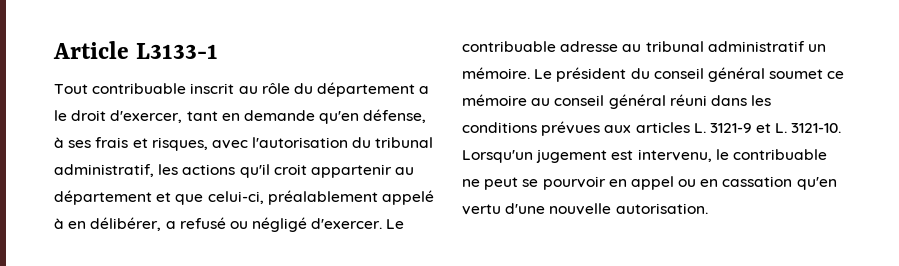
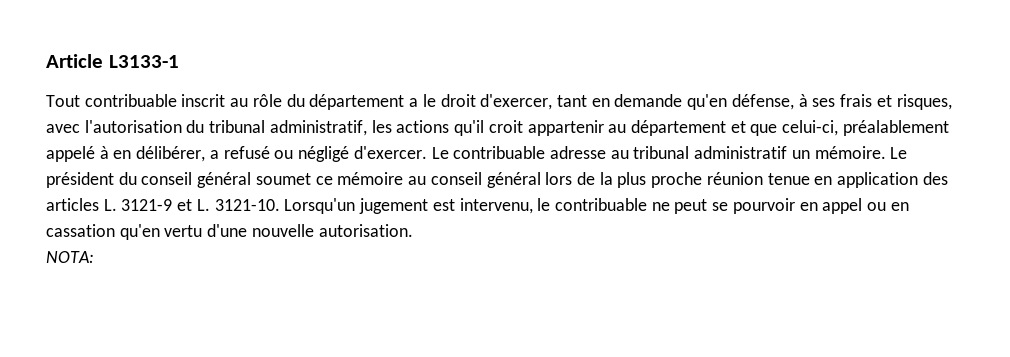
- Le président du conseil général soumet ce mémoire au conseil général réuni dans les conditions prévues aux articles L. 3121-9 et L. 3121-10.
+ Le président du conseil général soumet ce mémoire au conseil général lors de la plus proche réunion tenue en application des articles L. 3121-9 et L. 3121-10.
+ NOTA:

